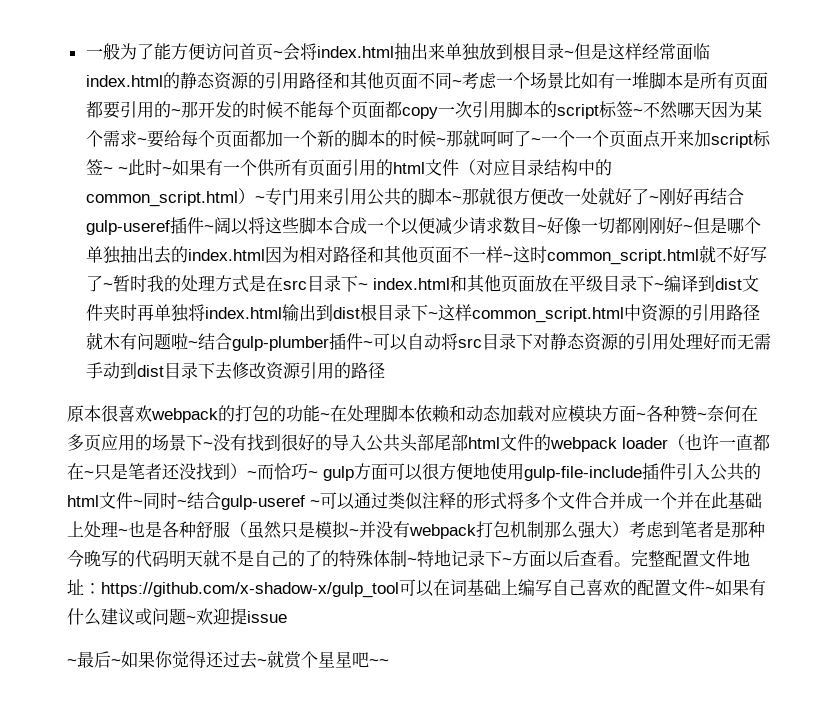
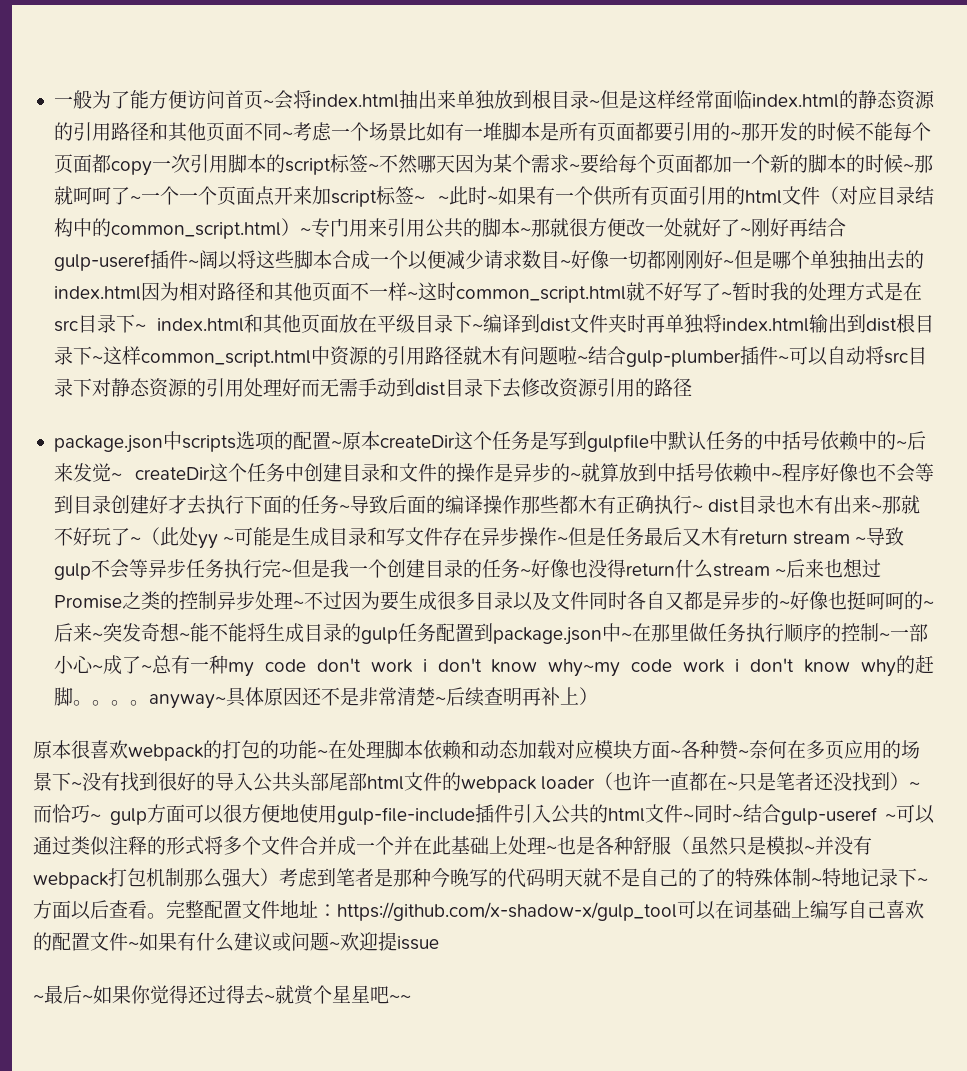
+ package.json中scripts选项的配置~原本createDir这个任务是写到gulpfile中默认任务的中括号依赖中的~后来发觉~ createDir这个任务中创建目录和文件的操作是异步的~就算放到中括号依赖中~程序好像也不会等到目录创建好才去执行下面的任务~导致后面的编译操作那些都木有正确执行~ dist目录也木有出来~那就不好玩了~（此处yy ~可能是生成目录和写文件存在异步操作~但是任务最后又木有return stream ~导致gulp不会等异步任务执行完~但是我一个创建目录的任务~好像也没得return什么stream ~后来也想过Promise之类的控制异步处理~不过因为要生成很多目录以及文件同时各自又都是异步的~好像也挺呵呵的~后来~突发奇想~能不能将生成目录的gulp任务配置到package.json中~在那里做任务执行顺序的控制~一部小心~成了~总有一种my code don't work i don't know why~my code work i don't know why的赶脚。。。。anyway~具体原因还不是非常清楚~后续查明再补上）
- ~最后~如果你觉得还过去~就赏个星星吧~~
+ ~最后~如果你觉得还过得去~就赏个星星吧~~

